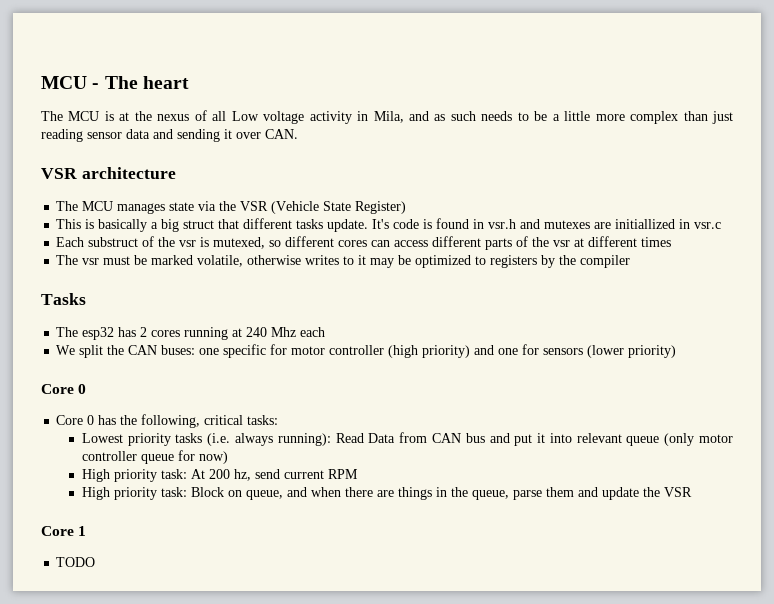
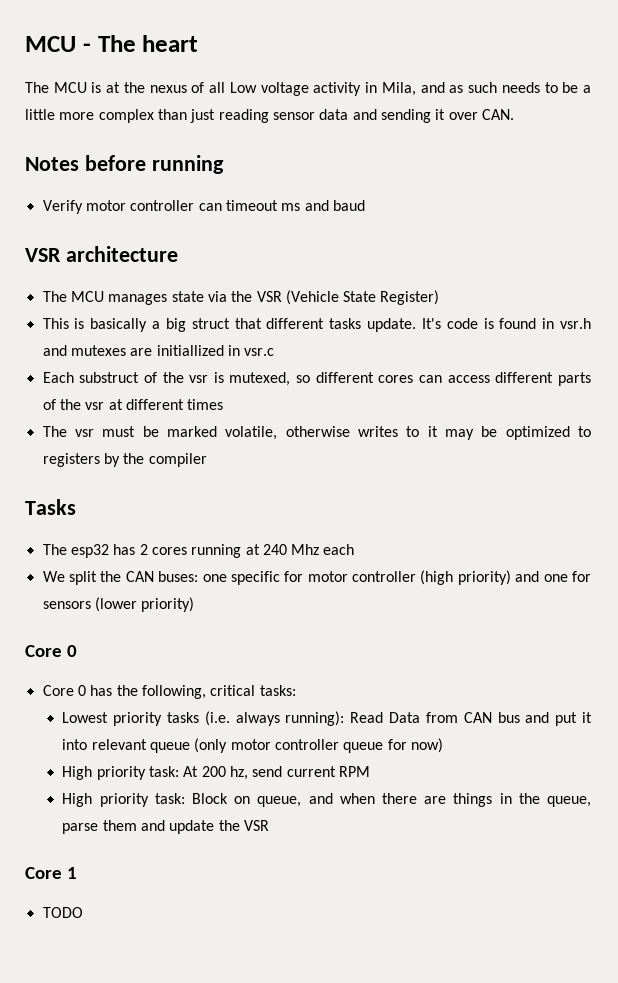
+ Notes before running
+ Verify motor controller can timeout ms and baud

